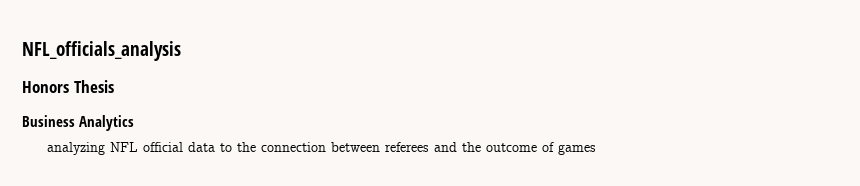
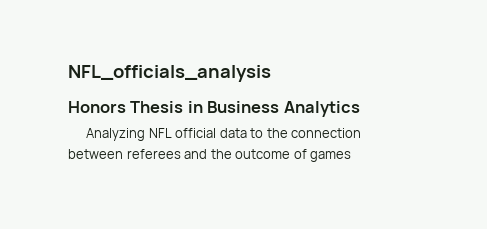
- Honors Thesis
- Business Analytics
+ Honors Thesis in Business Analytics
- analyzing NFL official data to the connection between referees and the outcome of games
+ Analyzing NFL official data to the connection between referees and the outcome of games

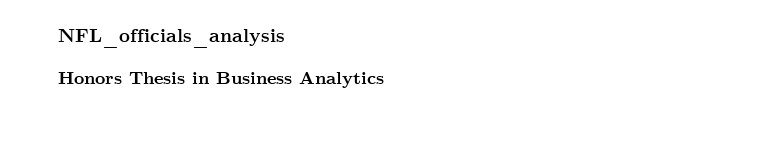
- Analyzing NFL official data to the connection between referees and the outcome of games

